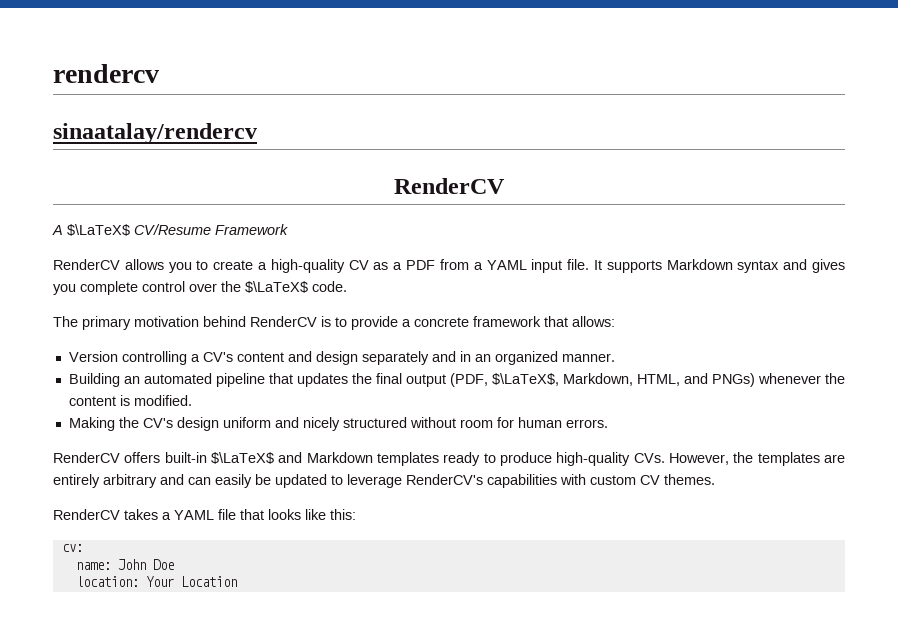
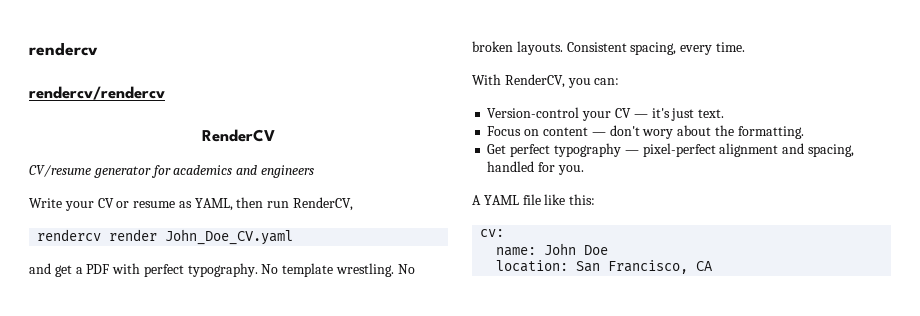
- sinaatalay/rendercv
+ rendercv/rendercv
- A $\LaTeX$ CV/Resume Framework
- RenderCV allows you to create a high-quality CV as a PDF from a YAML input file. It supports Markdown syntax and gives you complete control over the $\LaTeX$ code.
- The primary motivation behind RenderCV is to provide a concrete framework that allows:
- Version controlling a CV's content and design separately and in an organized manner.
- Building an automated pipeline that updates the final output (PDF, $\LaTeX$, Markdown, HTML, and PNGs) whenever the content is modified.
- Making the CV's design uniform and nicely structured without room for human errors.
- RenderCV offers built-in $\LaTeX$ and Markdown templates ready to produce high-quality CVs. However, the templates are entirely arbitrary and can easily be updated to leverage RenderCV's capabilities with custom CV themes.
- RenderCV takes a YAML file that looks like this:
+ CV/resume generator for academics and engineers
+ Write your CV or resume as YAML, then run RenderCV,
+ rendercv render John_Doe_CV.yaml
+ and get a PDF with perfect typography. No template wrestling. No broken layouts. Consistent spacing, every time.
+ With RenderCV, you can:
+ Version-control your CV — it's just text.
+ Focus on content — don't wory about the formatting.
+ Get perfect typography — pixel-perfect alignment and spacing, handled for you.
+ A YAML file like this:
- location: Your Location
+ location: San Francisco, CA

